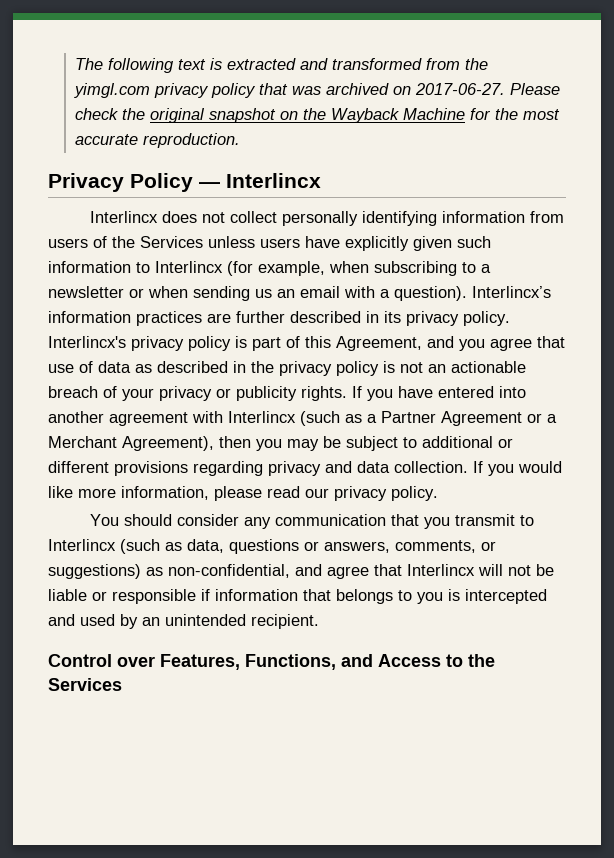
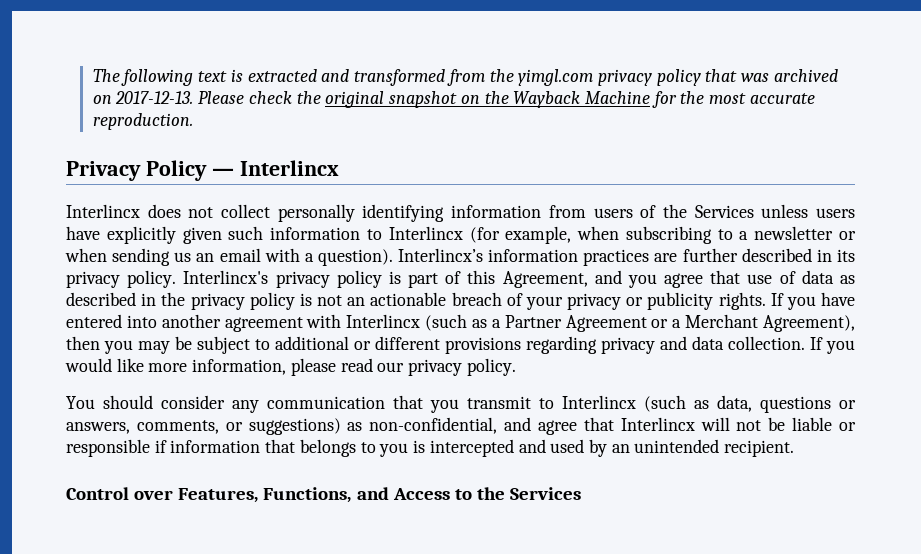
- The following text is extracted and transformed from the yimgl.com privacy policy that was archived on 2017-06-27.
+ The following text is extracted and transformed from the yimgl.com privacy policy that was archived on 2017-12-13.

